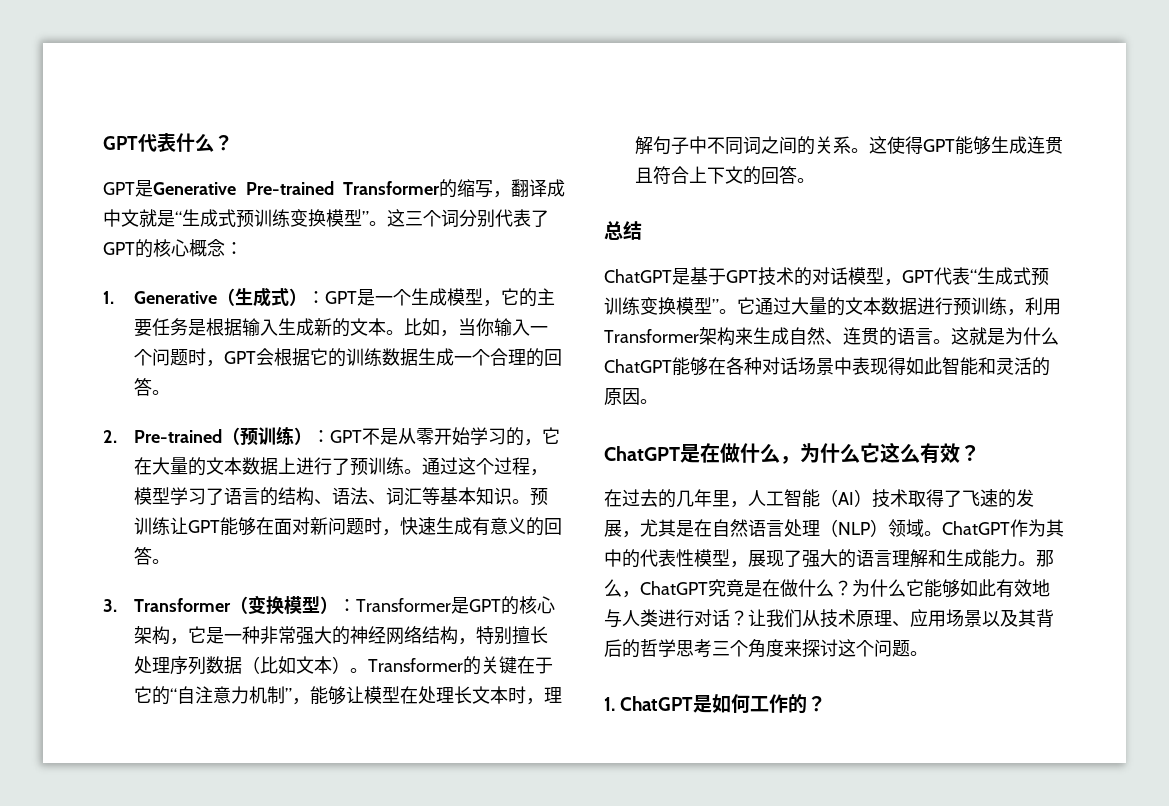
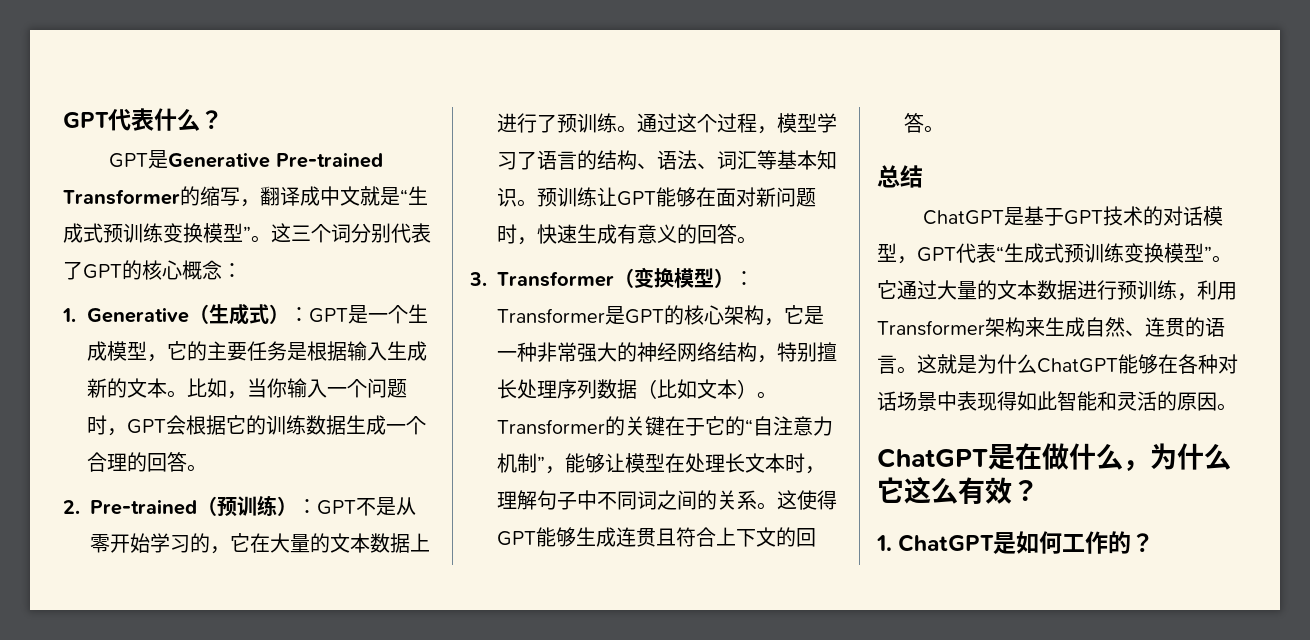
- 在过去的几年里，人工智能（AI）技术取得了飞速的发展，尤其是在自然语言处理（NLP）领域。ChatGPT作为其中的代表性模型，展现了强大的语言理解和生成能力。那么，ChatGPT究竟是在做什么？为什么它能够如此有效地与人类进行对话？让我们从技术原理、应用场景以及其背后的哲学思考三个角度来探讨这个问题。

